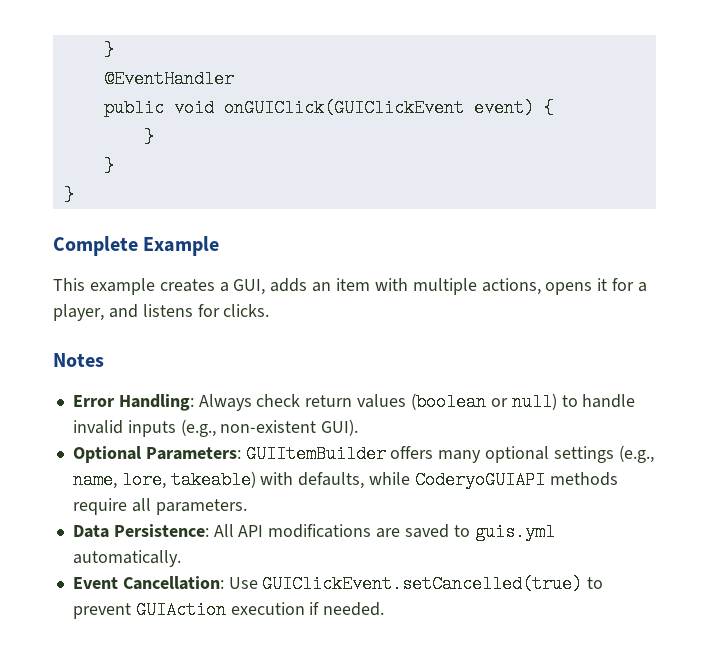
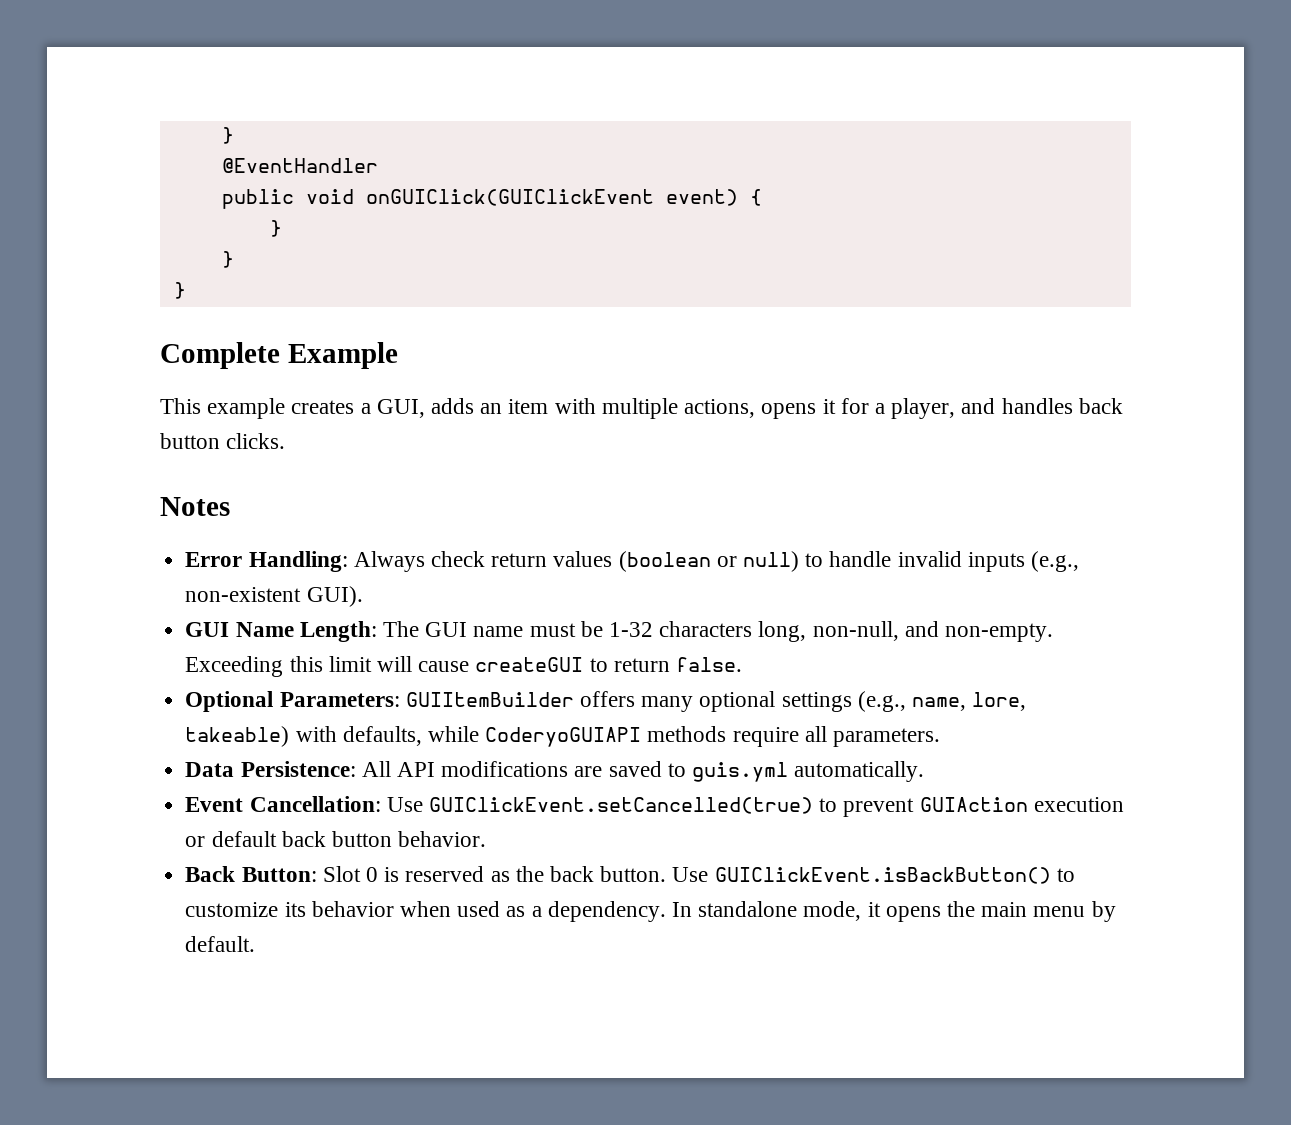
- This example creates a GUI, adds an item with multiple actions, opens it for a player, and listens for clicks.
+ This example creates a GUI, adds an item with multiple actions, opens it for a player, and handles back button clicks.
+ GUI Name Length: The GUI name must be 1-32 characters long, non-null, and non-empty. Exceeding this limit will cause createGUI to return false.
- Event Cancellation: Use GUIClickEvent.setCancelled(true) to prevent GUIAction execution if needed.
+ Event Cancellation: Use GUIClickEvent.setCancelled(true) to prevent GUIAction execution or default back button behavior.
+ Back Button: Slot 0 is reserved as the back button. Use GUIClickEvent.isBackButton() to customize its behavior when used as a dependency. In standalone mode, it opens the main menu by default.

